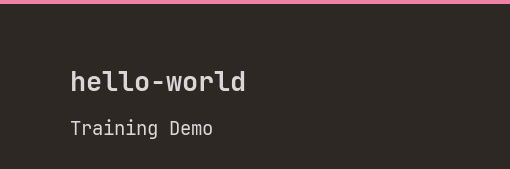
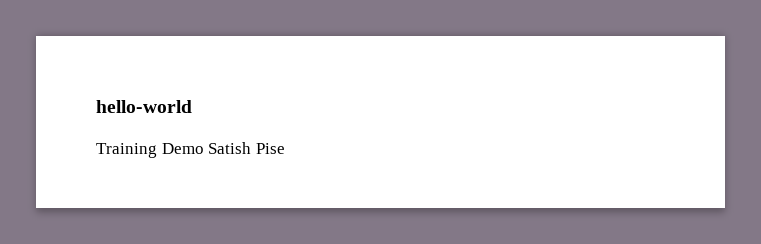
- Training Demo
+ Training Demo Satish Pise

